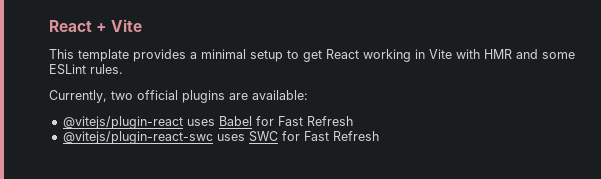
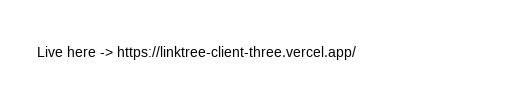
- React + Vite
- This template provides a minimal setup to get React working in Vite with HMR and some ESLint rules.
- Currently, two official plugins are available:
- @vitejs/plugin-react uses Babel for Fast Refresh
- @vitejs/plugin-react-swc uses SWC for Fast Refresh
+ Live here -> https://linktree-client-three.vercel.app/

